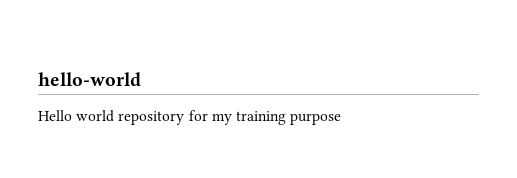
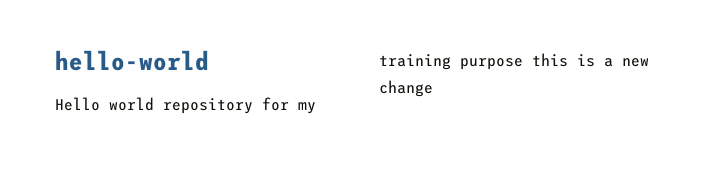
- Hello world repository for my training purpose
+ Hello world repository for my training purpose this is a new change

